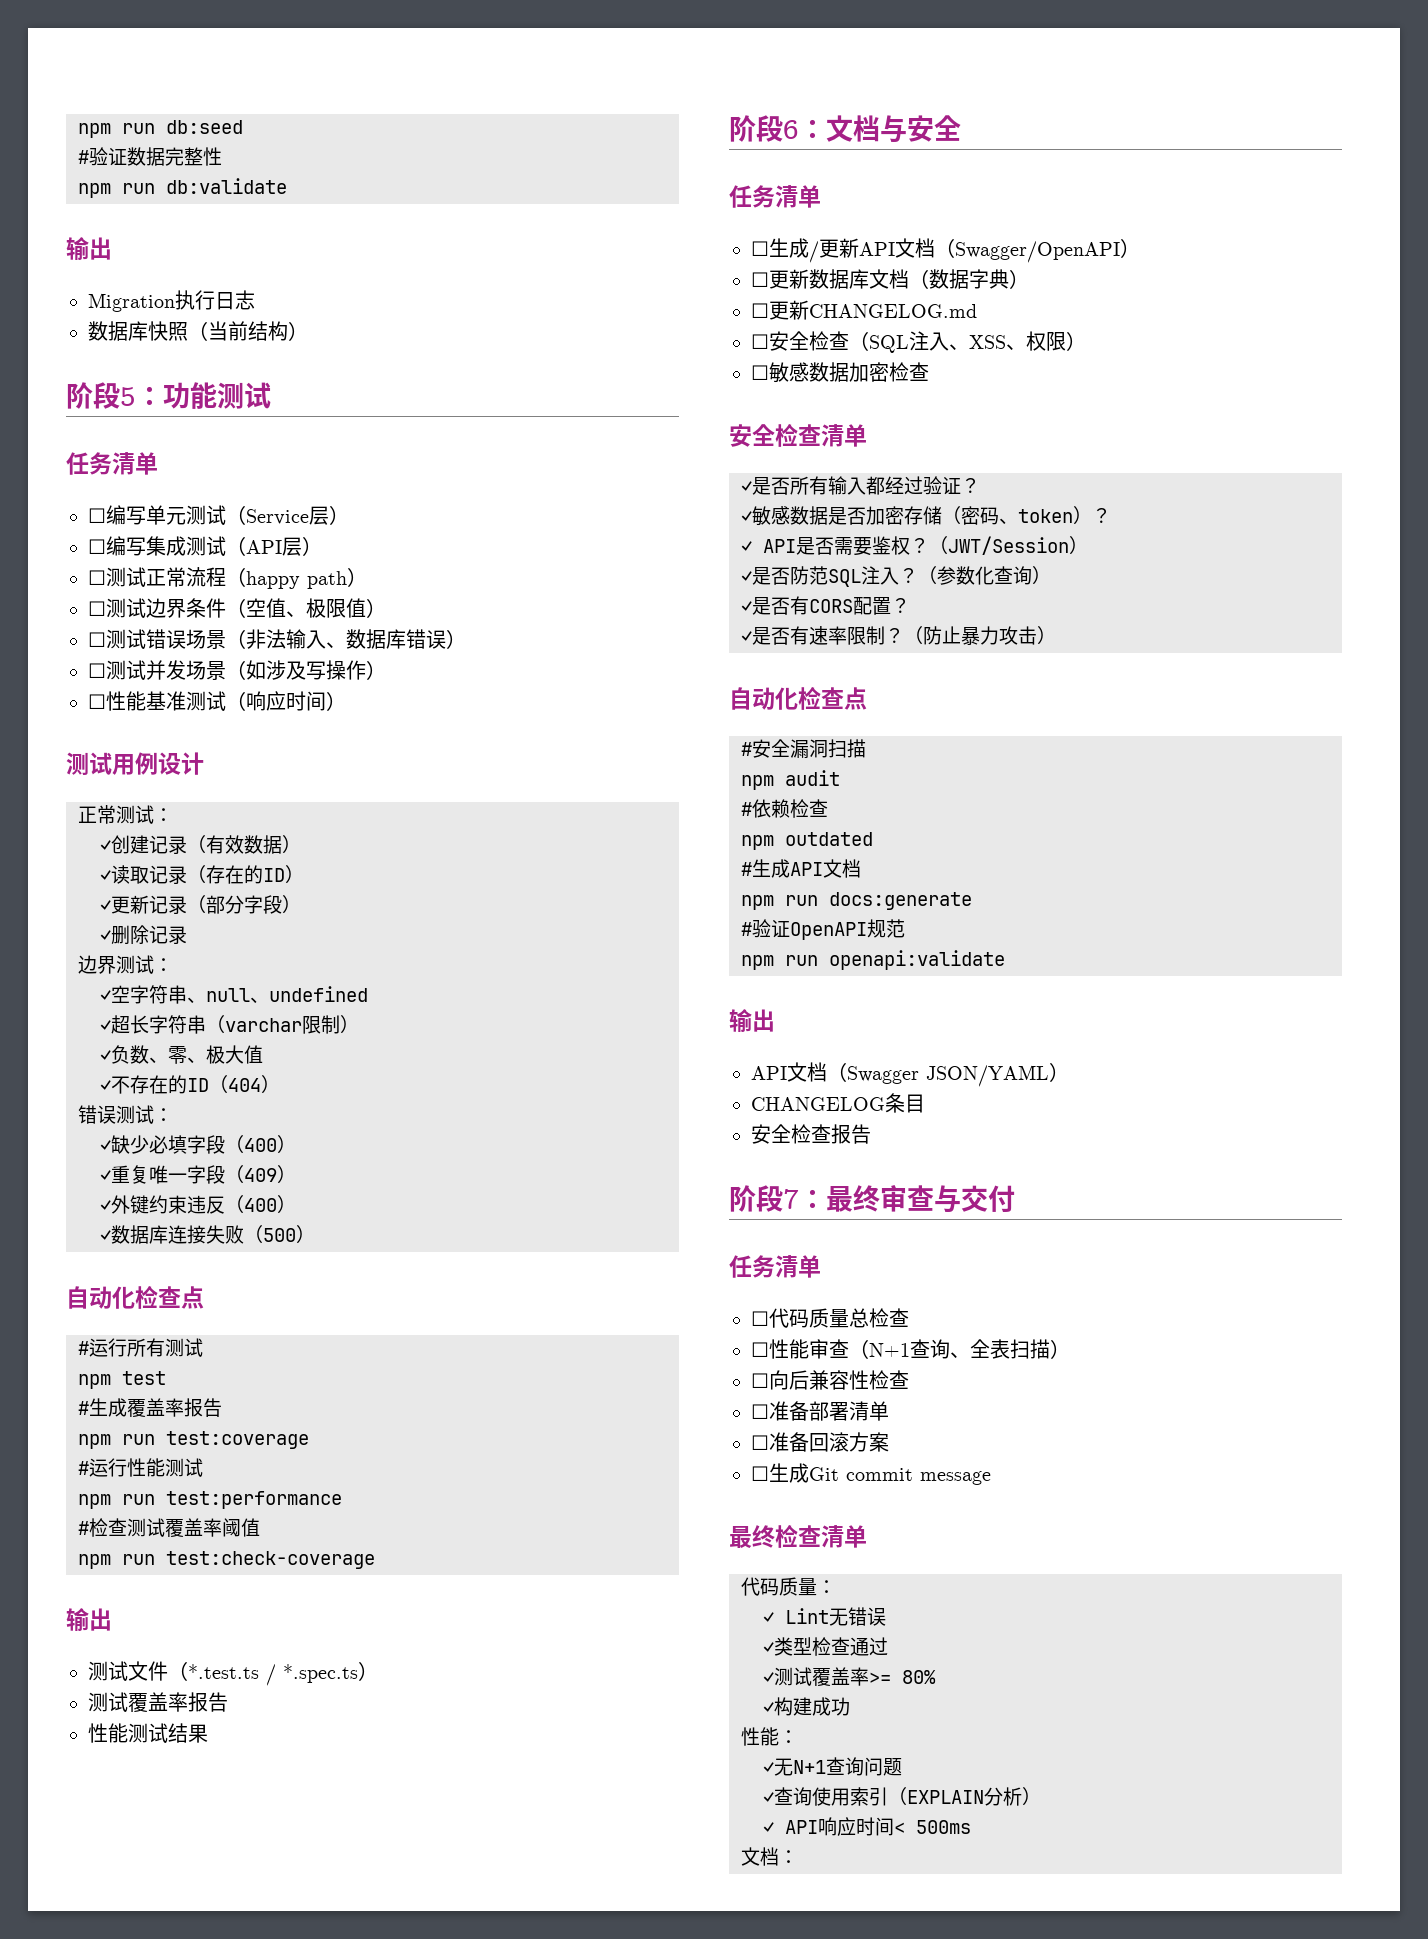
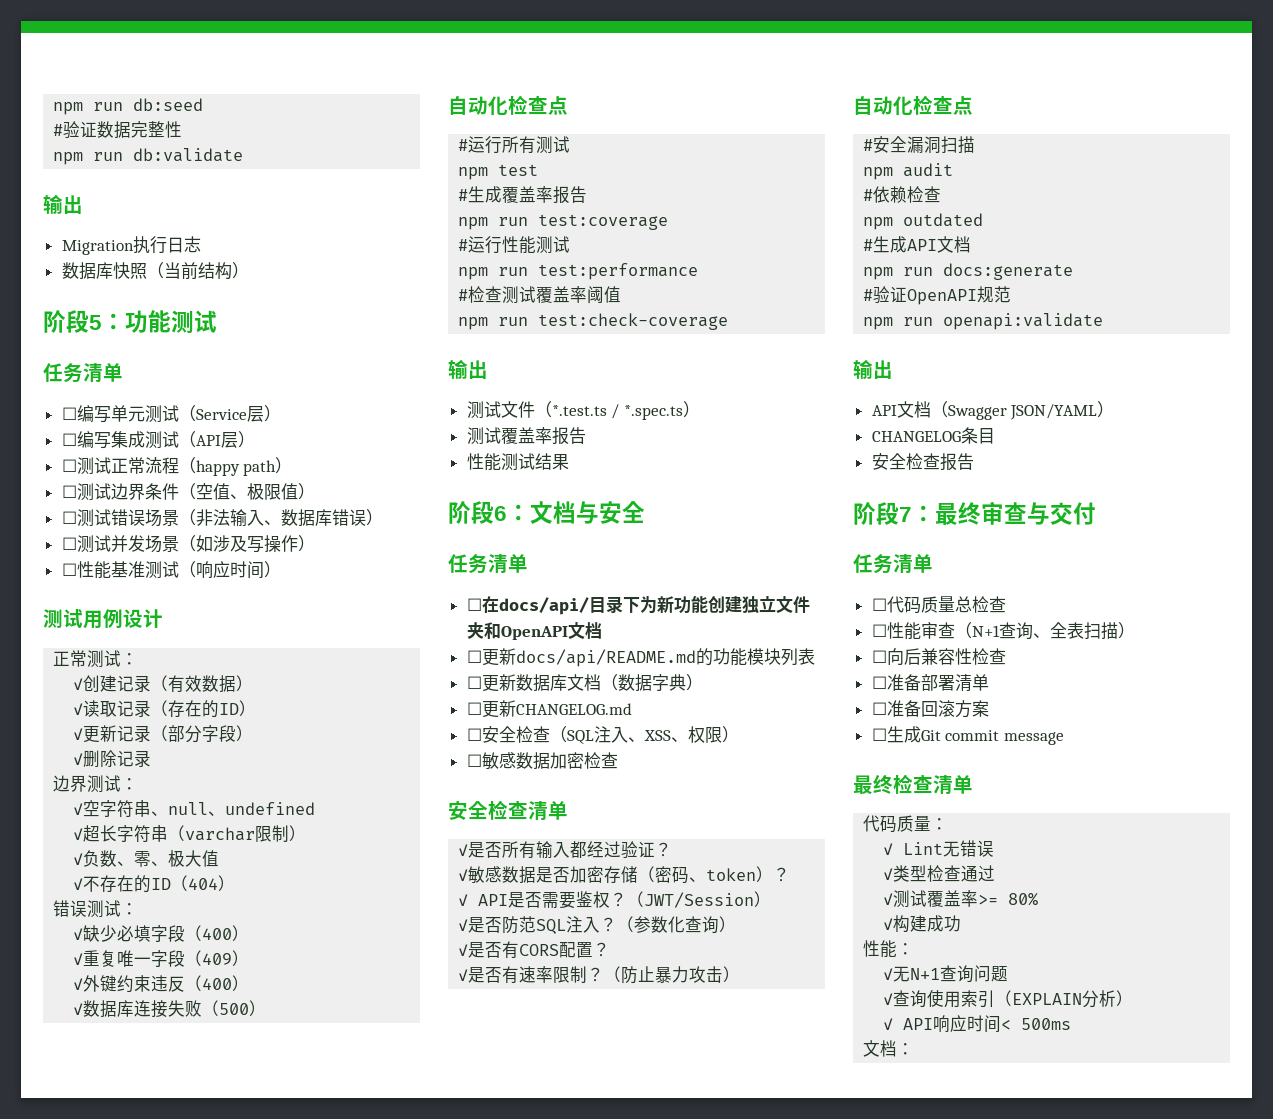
- ☐生成/更新API文档（Swagger/OpenAPI）
+ ☐在docs/api/目录下为新功能创建独立文件夹和OpenAPI文档
+ ☐更新docs/api/README.md的功能模块列表

